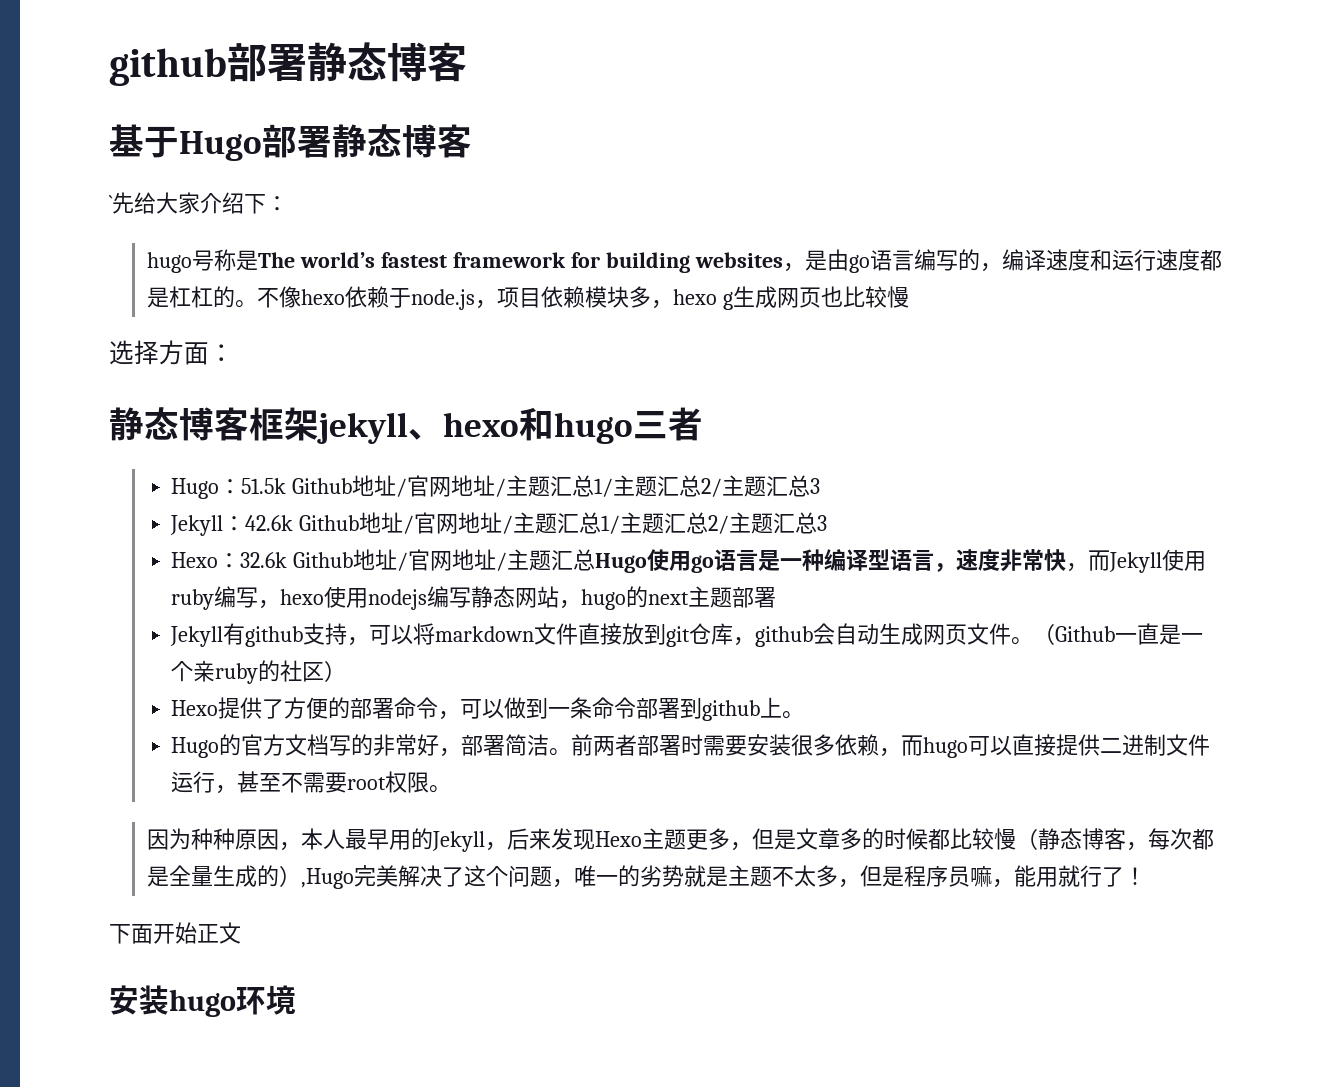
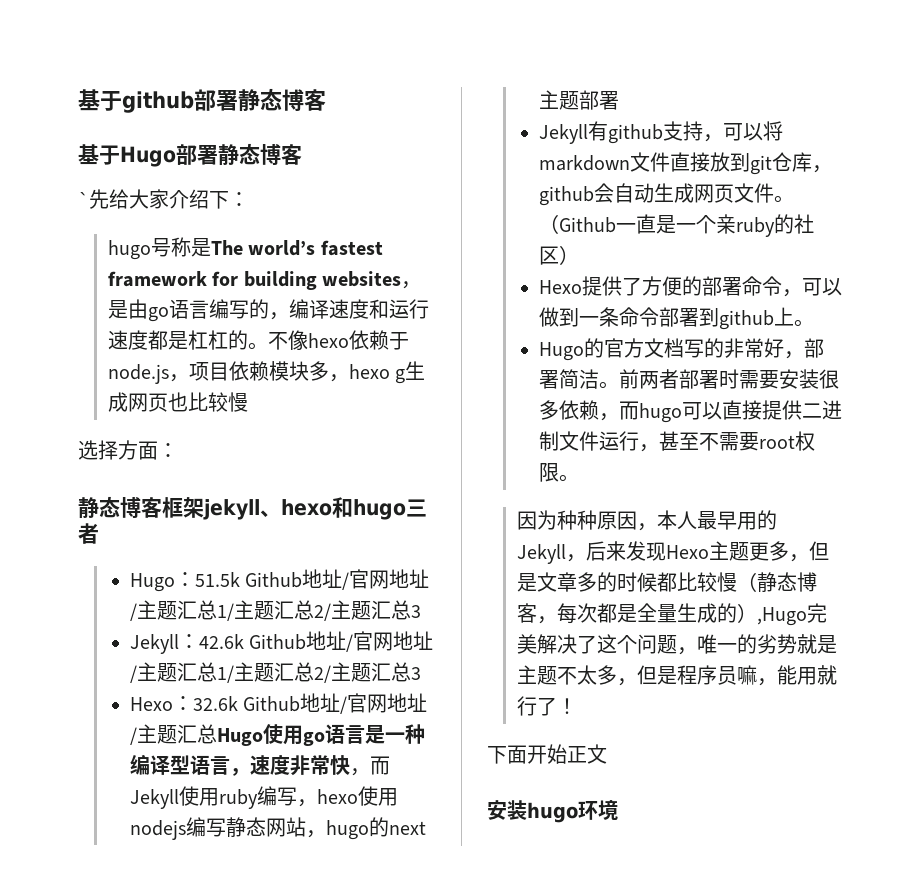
- github部署静态博客
+ 基于github部署静态博客

